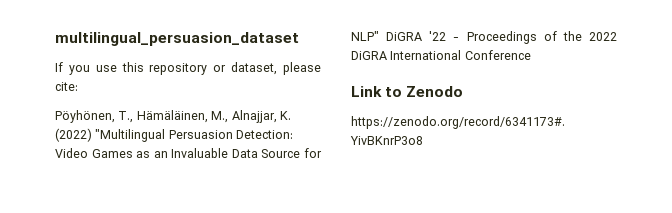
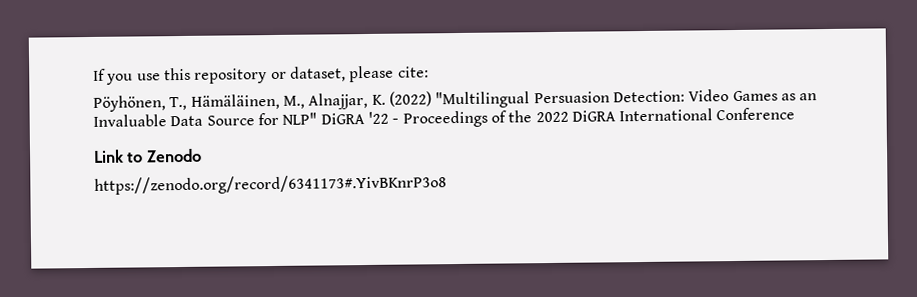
- multilingual_persuasion_dataset

